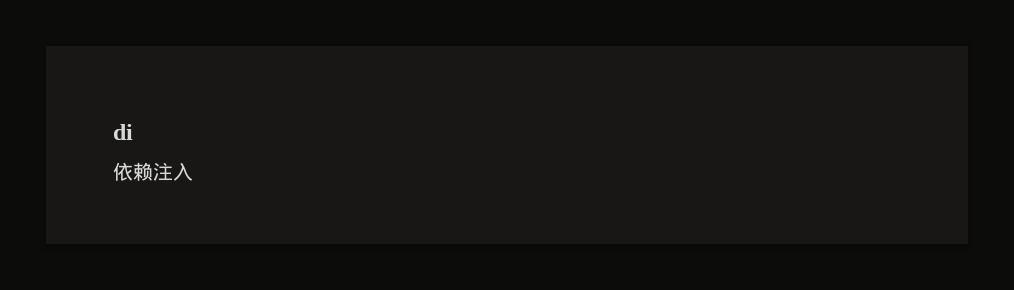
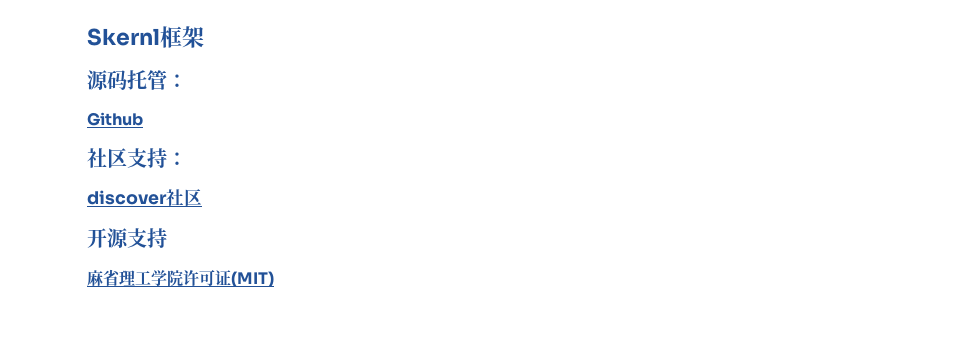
- di
- 依赖注入
+ Skernl框架
+ 源码托管：
+ Github
+ 社区支持：
+ discover社区
+ 开源支持
+ 麻省理工学院许可证(MIT)

